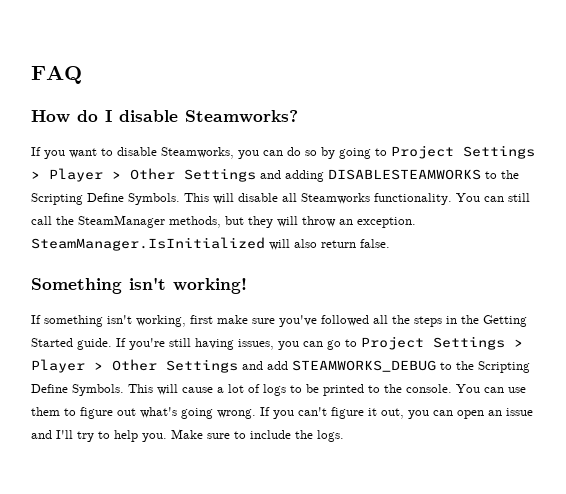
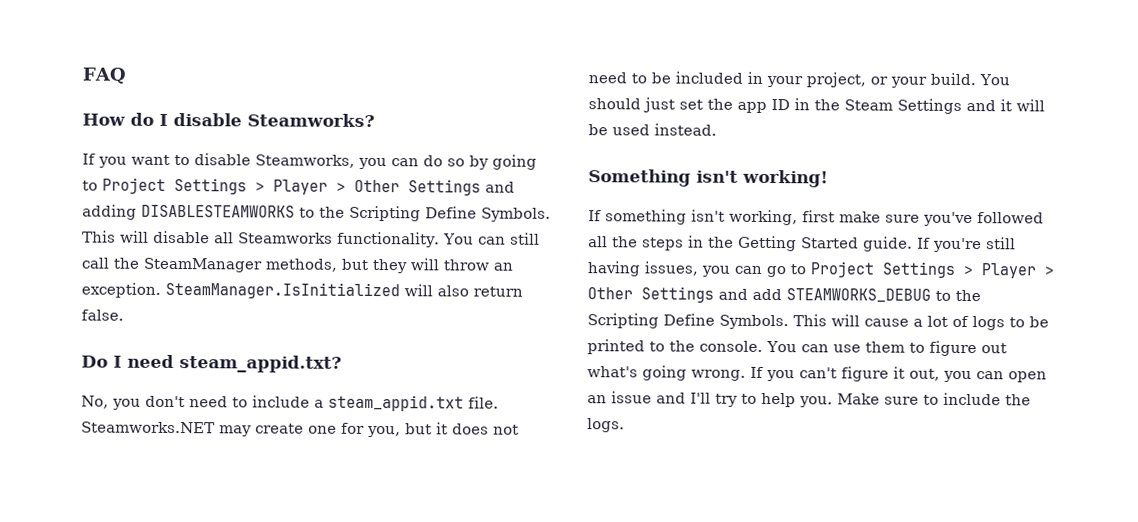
+ Do I need steam_appid.txt?
+ No, you don't need to include a steam_appid.txt file. Steamworks.NET may create one for you, but it does not need to be included in your project, or your build. You should just set the app ID in the Steam Settings and it will be used instead.

